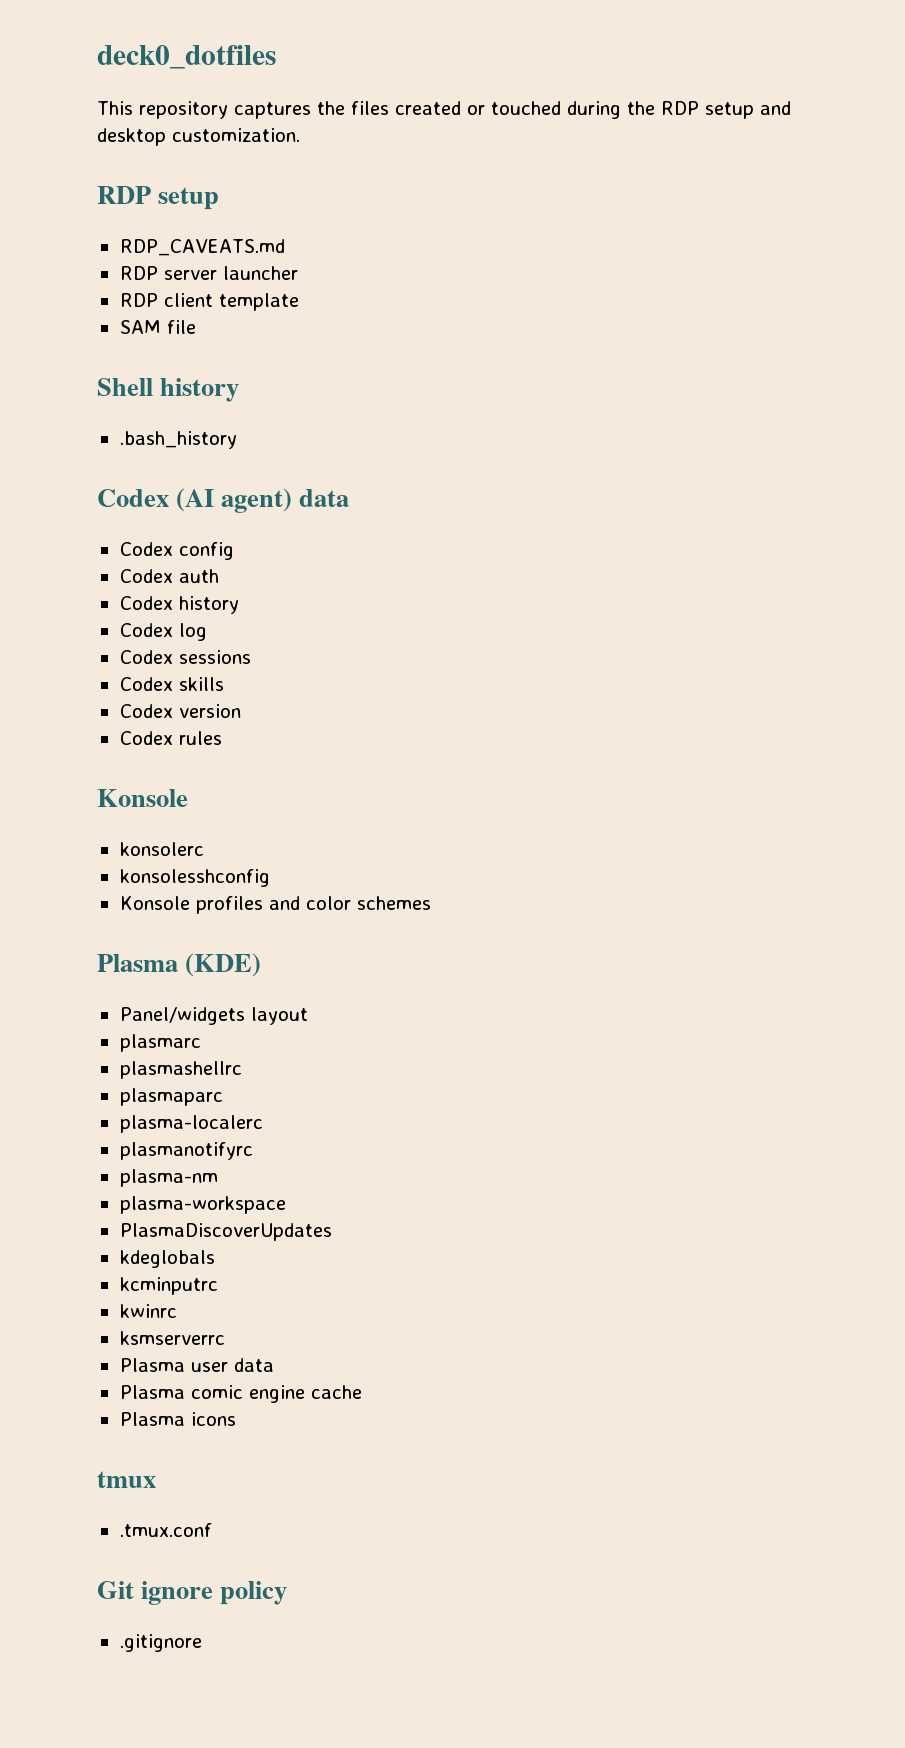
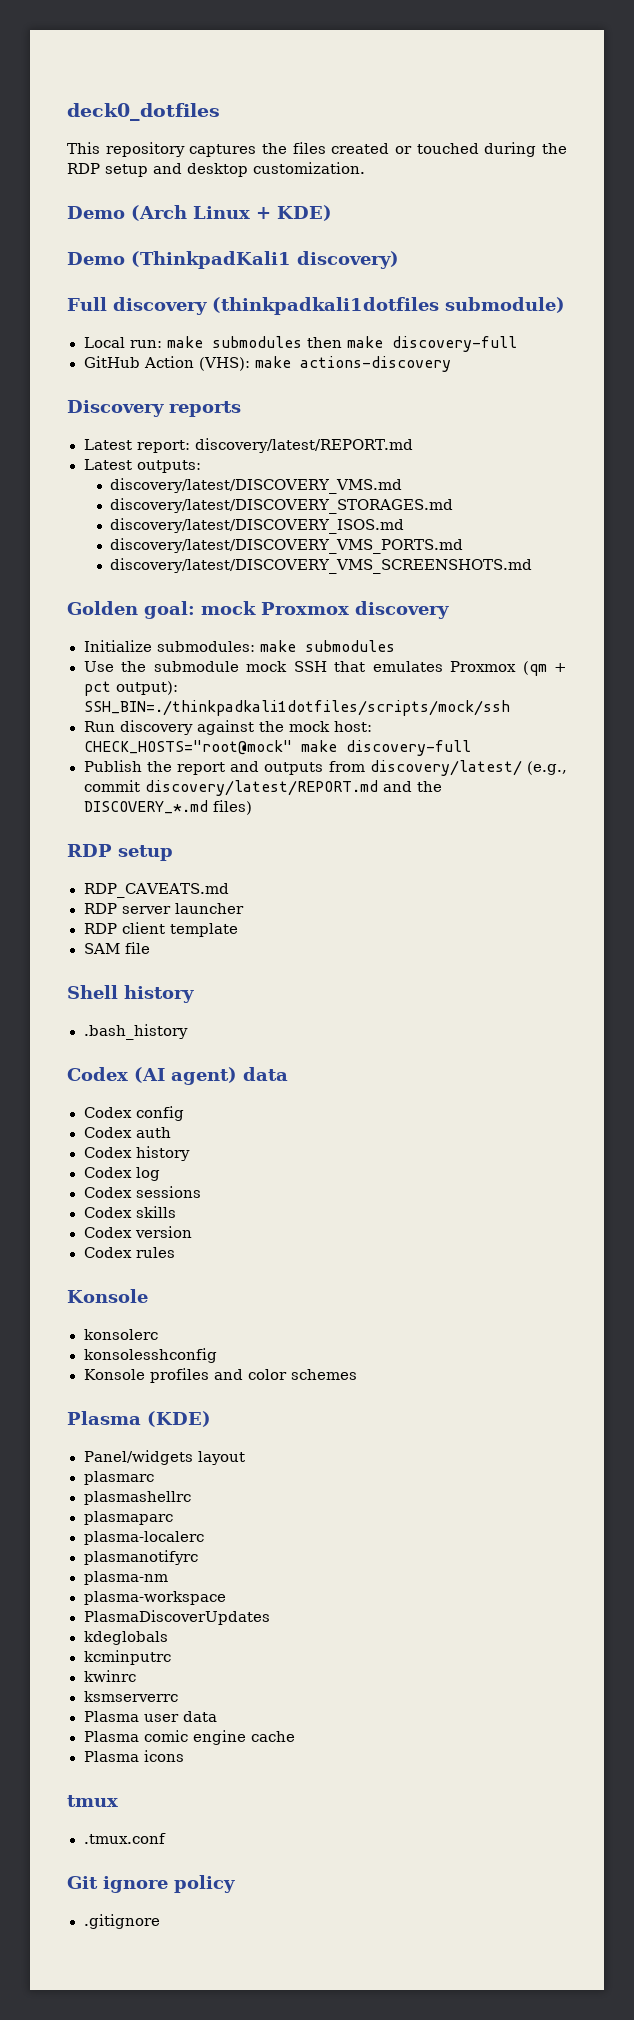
+ Demo (Arch Linux + KDE)
+ Demo (ThinkpadKali1 discovery)
+ Full discovery (thinkpadkali1dotfiles submodule)
+ Local run: make submodules then make discovery-full
+ GitHub Action (VHS): make actions-discovery
+ Discovery reports
+ Latest report: discovery/latest/REPORT.md
+ Latest outputs:
+ discovery/latest/DISCOVERY_VMS.md
+ discovery/latest/DISCOVERY_STORAGES.md
+ discovery/latest/DISCOVERY_ISOS.md
+ discovery/latest/DISCOVERY_VMS_PORTS.md
+ discovery/latest/DISCOVERY_VMS_SCREENSHOTS.md
+ Golden goal: mock Proxmox discovery
+ Initialize submodules: make submodules
+ Use the submodule mock SSH that emulates Proxmox (qm + pct output): SSH_BIN=./thinkpadkali1dotfiles/scripts/mock/ssh
+ Run discovery against the mock host: CHECK_HOSTS="root@mock" make discovery-full
+ Publish the report and outputs from discovery/latest/ (e.g., commit discovery/latest/REPORT.md and the DISCOVERY_*.md files)

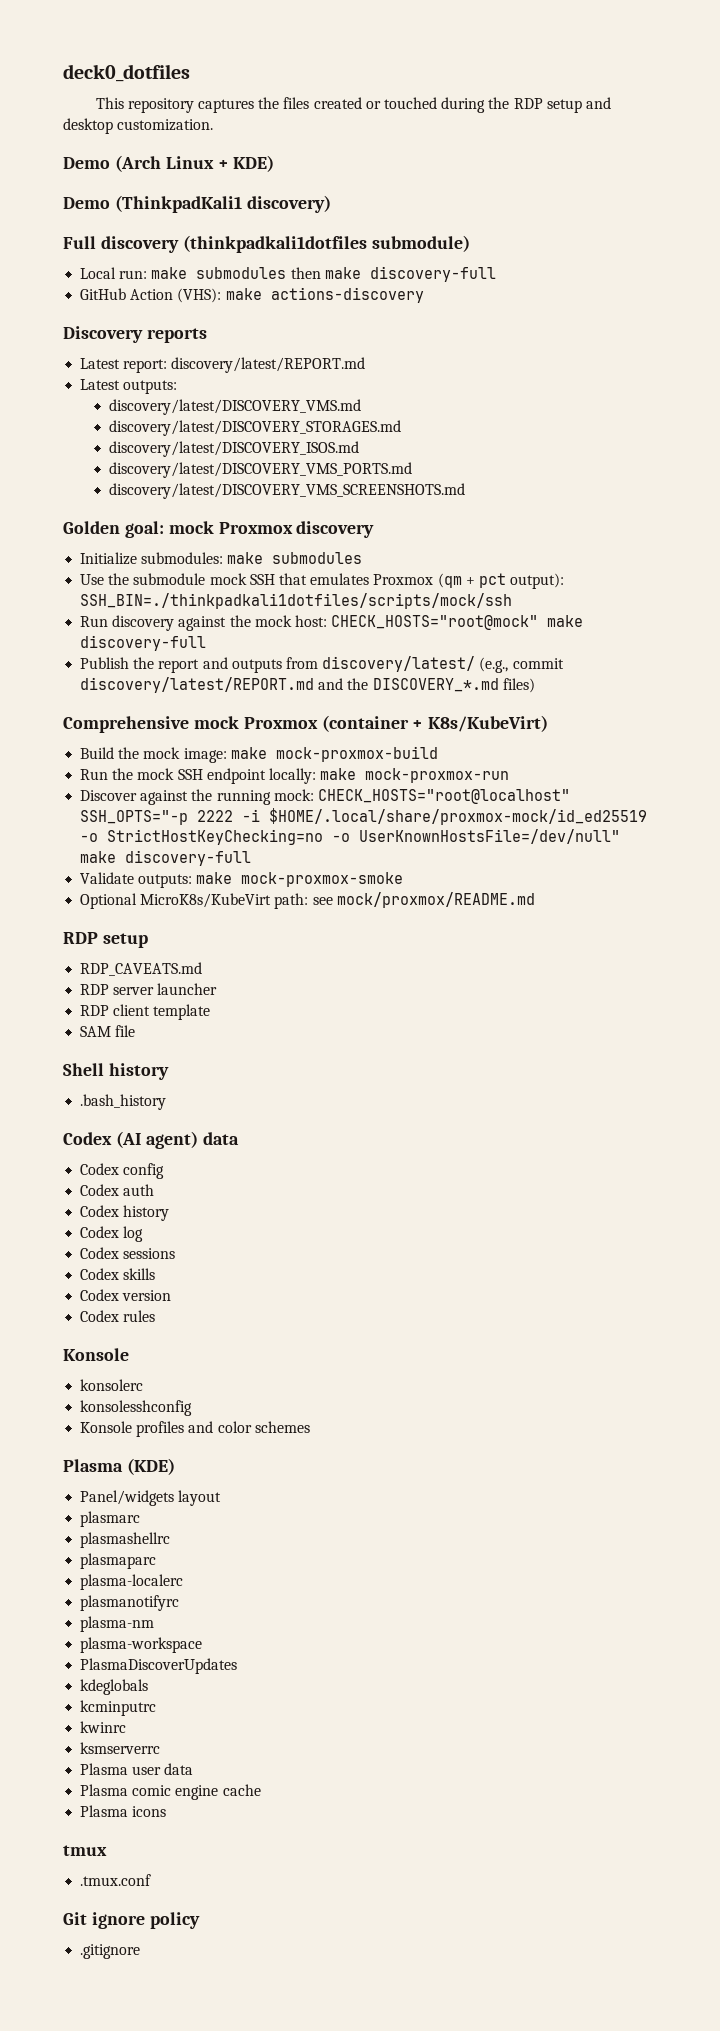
+ Comprehensive mock Proxmox (container + K8s/KubeVirt)
+ Build the mock image: make mock-proxmox-build
+ Run the mock SSH endpoint locally: make mock-proxmox-run
+ Discover against the running mock: CHECK_HOSTS="root@localhost" SSH_OPTS="-p 2222 -i $HOME/.local/share/proxmox-mock/id_ed25519 -o StrictHostKeyChecking=no -o UserKnownHostsFile=/dev/null" make discovery-full
+ Validate outputs: make mock-proxmox-smoke
+ Optional MicroK8s/KubeVirt path: see mock/proxmox/README.md

